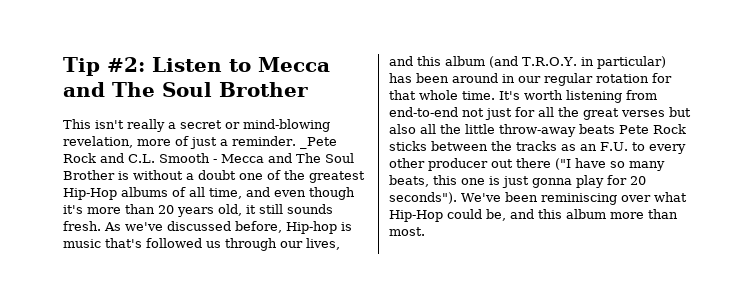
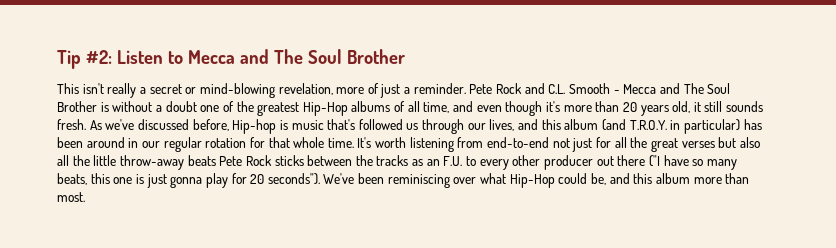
- _Pete Rock and C.L. Smooth - Mecca and The Soul Brother is without a doubt one of the greatest Hip-Hop albums of all time, and even though it's more than 20 years old, it still sounds fresh.
+ Pete Rock and C.L. Smooth - Mecca and The Soul Brother is without a doubt one of the greatest Hip-Hop albums of all time, and even though it's more than 20 years old, it still sounds fresh.

